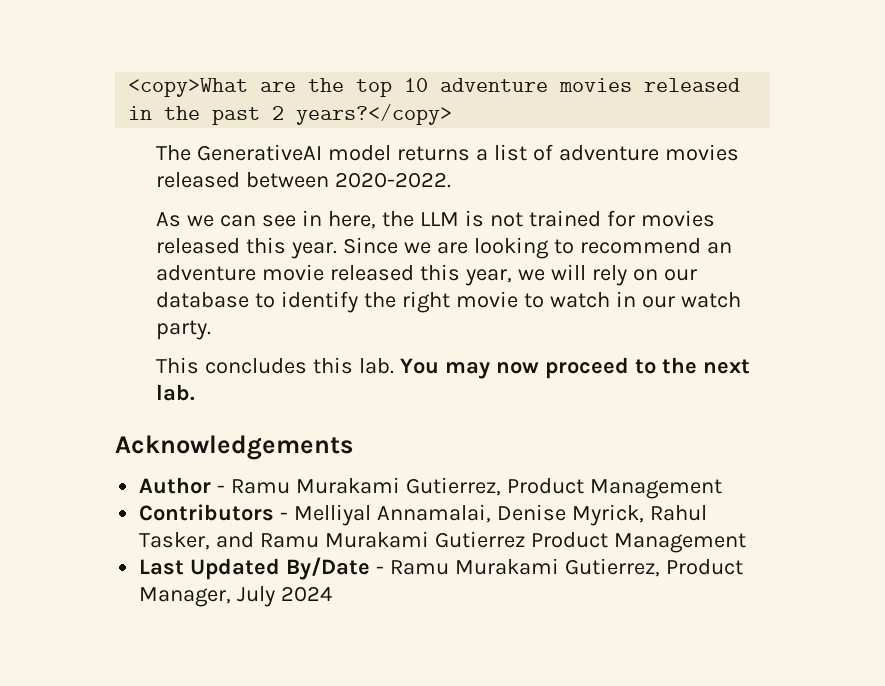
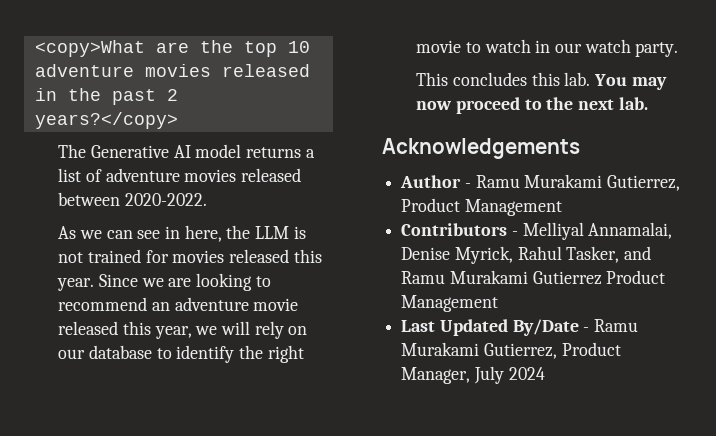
- The GenerativeAI model returns a list of adventure movies released between 2020-2022.
+ The Generative AI model returns a list of adventure movies released between 2020-2022.

